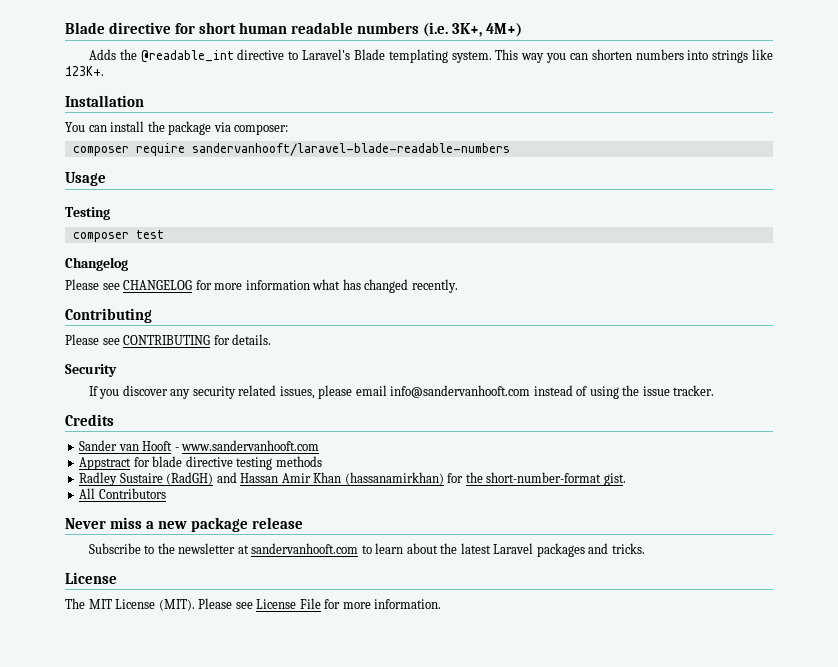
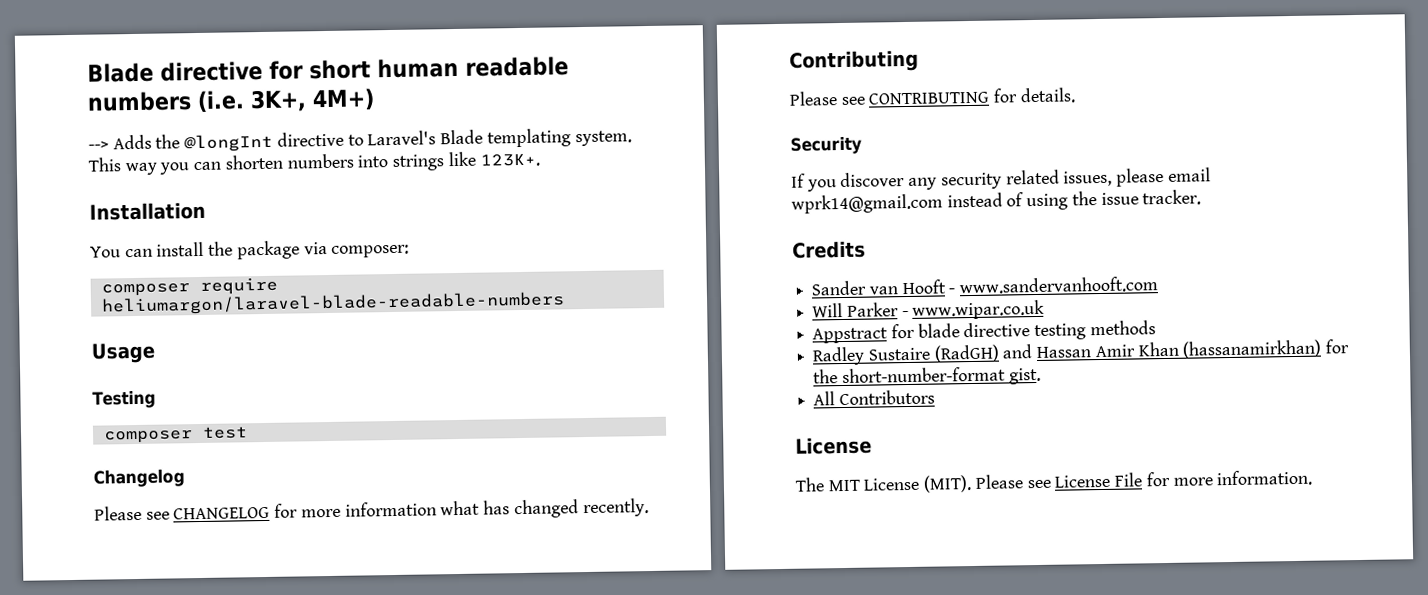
- Adds the @readable_int directive to Laravel's Blade templating system.
+ --> Adds the @longInt directive to Laravel's Blade templating system.
- composer require sandervanhooft/laravel-blade-readable-numbers
+ composer require heliumargon/laravel-blade-readable-numbers
- If you discover any security related issues, please email info@sandervanhooft.com instead of using the issue tracker.
+ If you discover any security related issues, please email wprk14@gmail.com instead of using the issue tracker.
+ Will Parker - www.wipar.co.uk
- Never miss a new package release
- Subscribe to the newsletter at sandervanhooft.com to learn about the latest Laravel packages and tricks.

